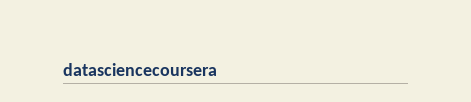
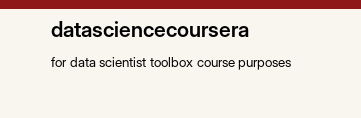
+ for data scientist toolbox course purposes

